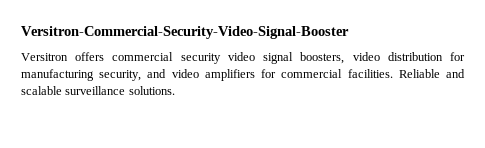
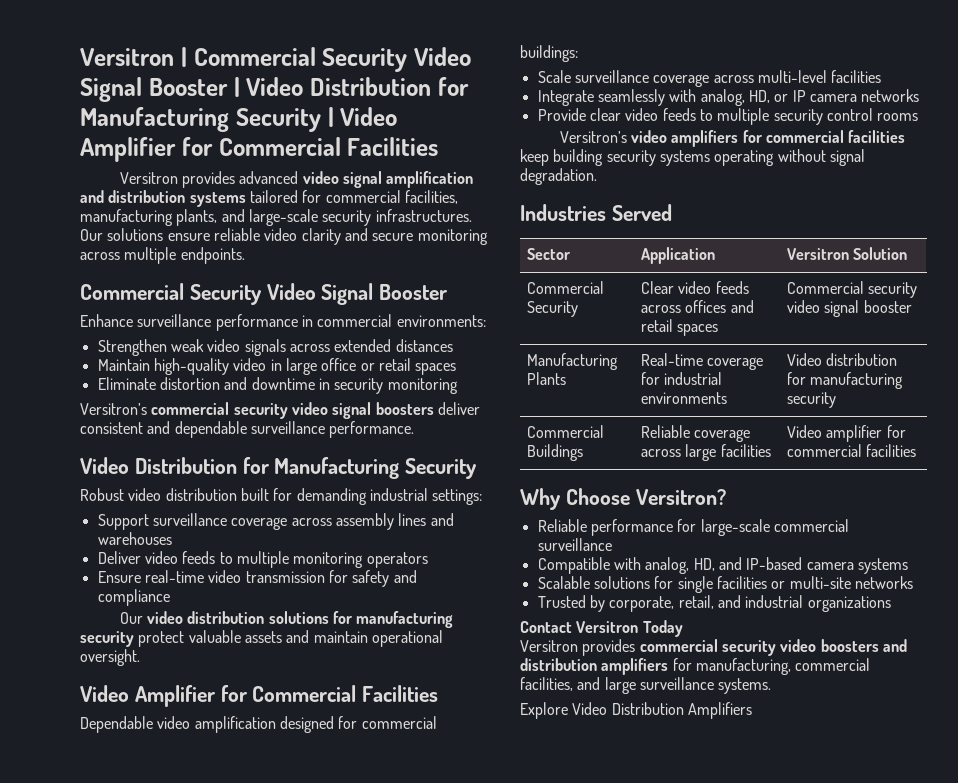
- Versitron-Commercial-Security-Video-Signal-Booster
- Versitron offers commercial security video signal boosters, video distribution for manufacturing security, and video amplifiers for commercial facilities. Reliable and scalable surveillance solutions.
+ Versitron | Commercial Security Video Signal Booster | Video Distribution for Manufacturing Security | Video Amplifier for Commercial Facilities
+ Versitron provides advanced video signal amplification and distribution systems tailored for commercial facilities, manufacturing plants, and large-scale security infrastructures. Our solutions ensure reliable video clarity and secure monitoring across multiple endpoints.
+ Commercial Security Video Signal Booster
+ Enhance surveillance performance in commercial environments:
+ Strengthen weak video signals across extended distances
+ Maintain high-quality video in large office or retail spaces
+ Eliminate distortion and downtime in security monitoring
+ Versitron’s commercial security video signal boosters deliver consistent and dependable surveillance performance.
+ Video Distribution for Manufacturing Security
+ Robust video distribution built for demanding industrial settings:
+ Support surveillance coverage across assembly lines and warehouses
+ Deliver video feeds to multiple monitoring operators
+ Ensure real-time video transmission for safety and compliance
+ Our video distribution solutions for manufacturing security protect valuable assets and maintain operational oversight.
+ Video Amplifier for Commercial Facilities
+ Dependable video amplification designed for commercial buildings:
+ Scale surveillance coverage across multi-level facilities
+ Integrate seamlessly with analog, HD, or IP camera networks
+ Provide clear video feeds to multiple security control rooms
+ Versitron’s video amplifiers for commercial facilities keep building security systems operating without signal degradation.
+ Industries Served
+ Sector | Application | Versitron Solution
+ Commercial Security | Clear video feeds across offices and retail spaces | Commercial security video signal booster
+ Manufacturing Plants | Real-time coverage for industrial environments | Video distribution for manufacturing security
+ Commercial Buildings | Reliable coverage across large facilities | Video amplifier for commercial facilities
+ Why Choose Versitron?
+ Reliable performance for large-scale commercial surveillance
+ Compatible with analog, HD, and IP-based camera systems
+ Scalable solutions for single facilities or multi-site networks
+ Trusted by corporate, retail, and industrial organizations
+ Contact Versitron Today
+ Versitron provides commercial security video boosters and distribution amplifiers for manufacturing, commercial facilities, and large surveillance systems.
+ Explore Video Distribution Amplifiers

